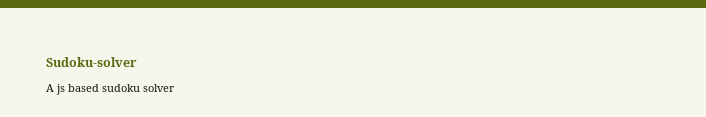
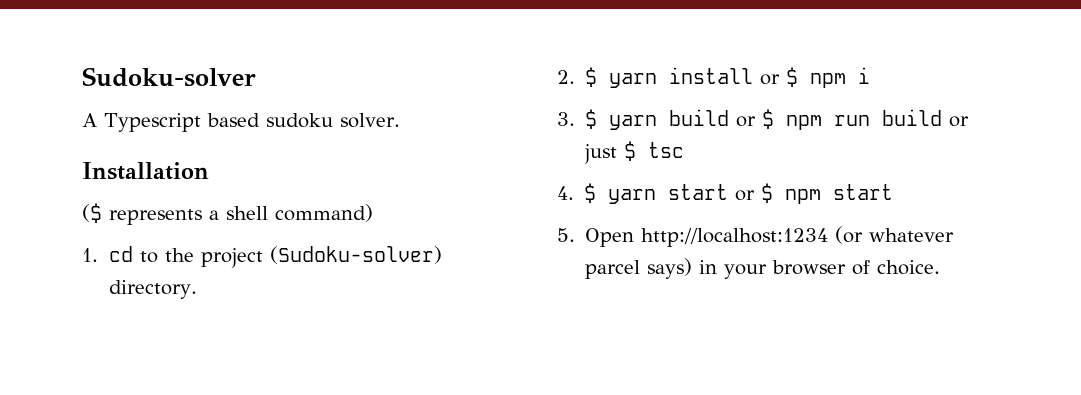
- A js based sudoku solver
+ A Typescript based sudoku solver.
+ Installation
+ ($ represents a shell command)
+ 1. cd to the project (Sudoku-solver) directory.
+ 2. $ yarn install or $ npm i
+ 3. $ yarn build or $ npm run build or just $ tsc
+ 4. $ yarn start or $ npm start
+ 5. Open http://localhost:1234 (or whatever parcel says) in your browser of choice.

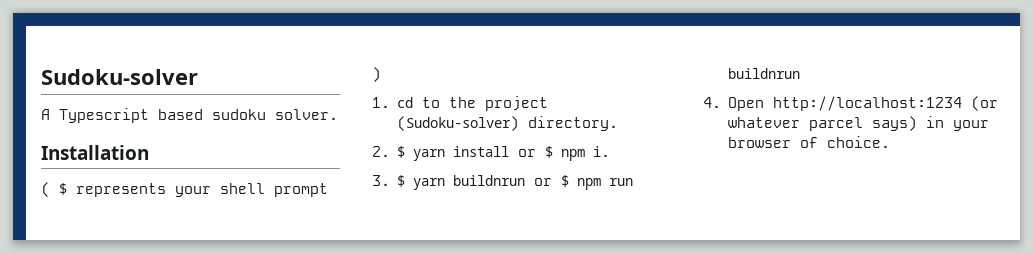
- ($ represents a shell command)
+ ( $ represents your shell prompt )
- 2. $ yarn install or $ npm i
+ 2. $ yarn install or $ npm i.
- 3. $ yarn build or $ npm run build or just $ tsc
- 4. $ yarn start or $ npm start
- 5. Open http://localhost:1234 (or whatever parcel says) in your browser of choice.
+ 3. $ yarn buildnrun or $ npm run buildnrun
+ 4. Open http://localhost:1234 (or whatever parcel says) in your browser of choice.

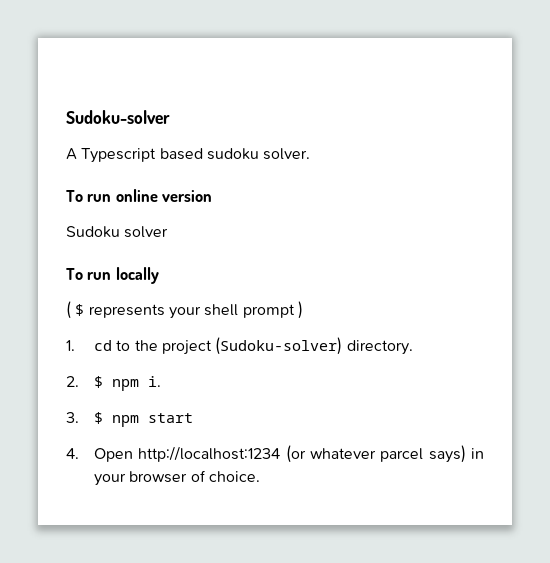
- Installation
+ To run online version
+ Sudoku solver
+ To run locally
- 2. $ yarn install or $ npm i.
+ 2. $ npm i.
- 3. $ yarn buildnrun or $ npm run buildnrun
+ 3. $ npm start

